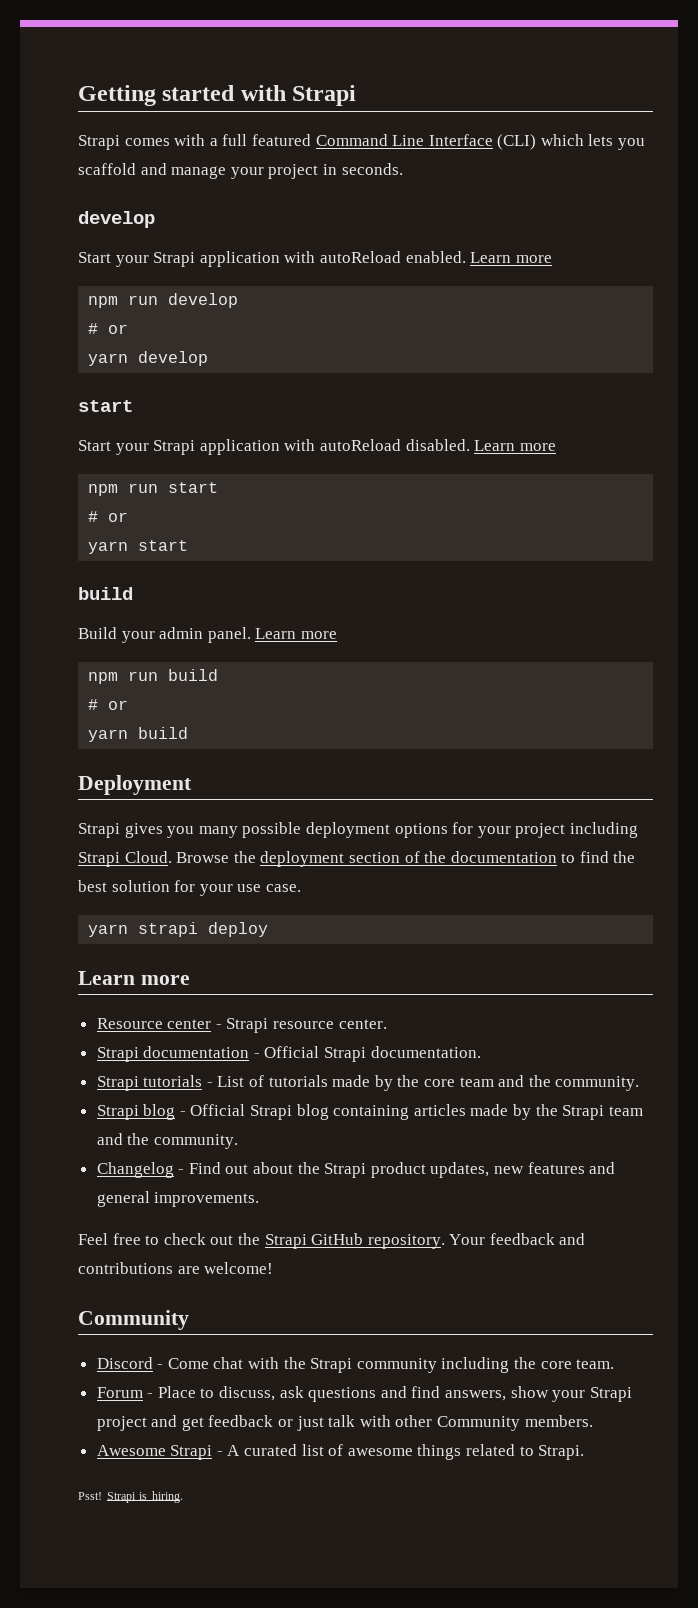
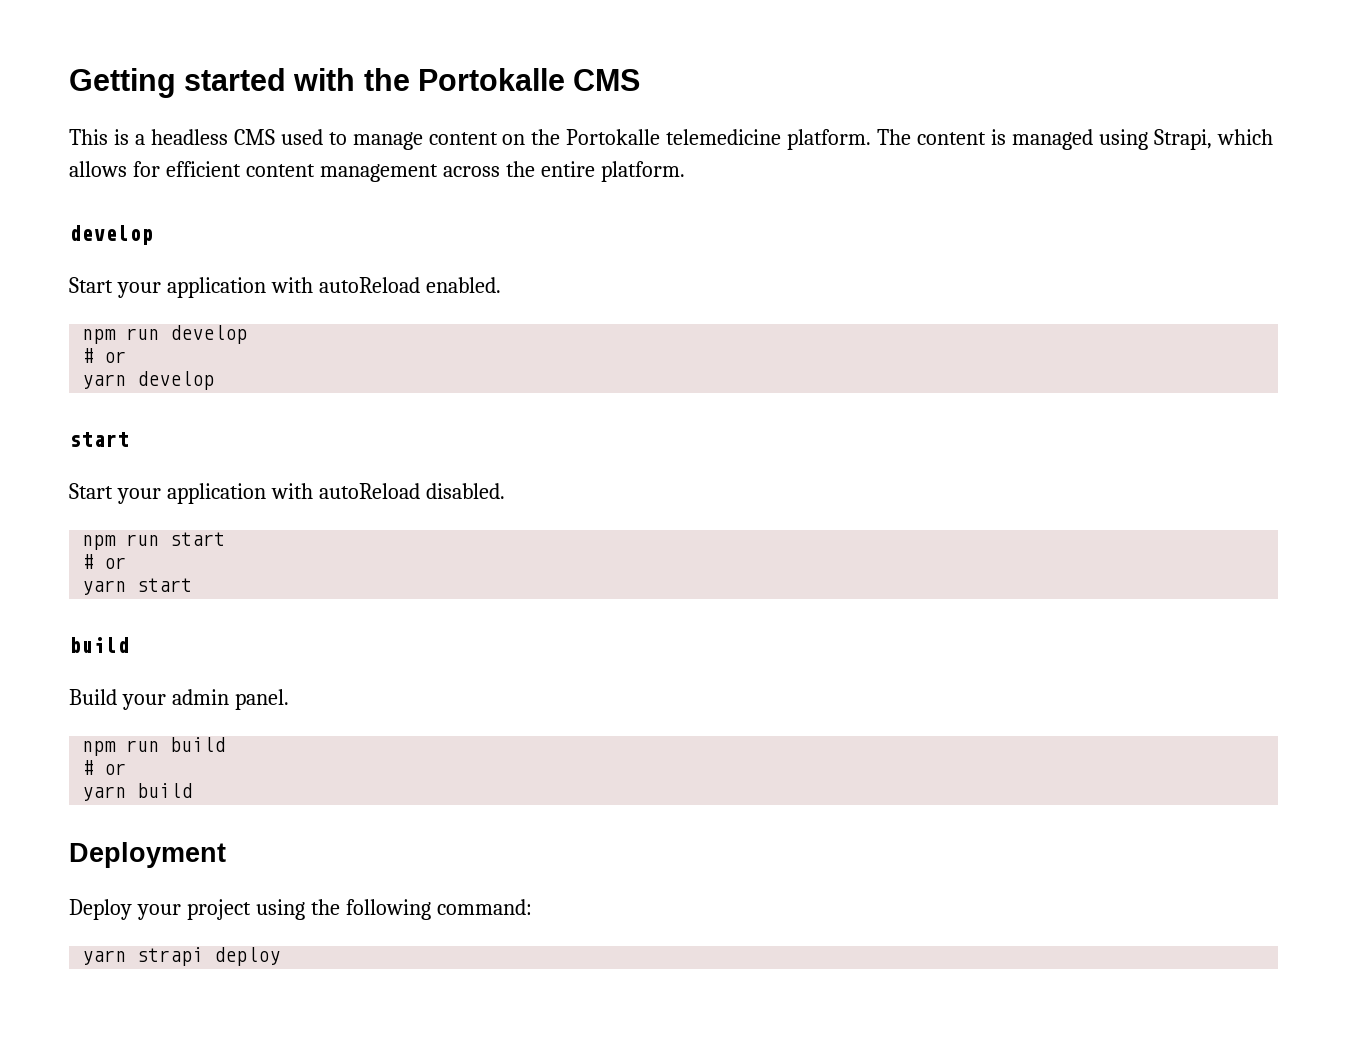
- Getting started with Strapi
- Strapi comes with a full featured Command Line Interface (CLI) which lets you scaffold and manage your project in seconds.
+ Getting started with the Portokalle CMS
+ This is a headless CMS used to manage content on the Portokalle telemedicine platform. The content is managed using Strapi, which allows for efficient content management across the entire platform.
- Start your Strapi application with autoReload enabled. Learn more
+ Start your application with autoReload enabled.
- Start your Strapi application with autoReload disabled. Learn more
+ Start your application with autoReload disabled.
- Build your admin panel. Learn more
+ Build your admin panel.
- Strapi gives you many possible deployment options for your project including Strapi Cloud. Browse the deployment section of the documentation to find the best solution for your use case.
+ Deploy your project using the following command:
  yarn strapi deploy
- Learn more
- Resource center - Strapi resource center.
- Strapi documentation - Official Strapi documentation.
- Strapi tutorials - List of tutorials made by the core team and the community.
- Strapi blog - Official Strapi blog containing articles made by the Strapi team and the community.
- Changelog - Find out about the Strapi product updates, new features and general improvements.
- Feel free to check out the Strapi GitHub repository. Your feedback and contributions are welcome!
- Community
- Discord - Come chat with the Strapi community including the core team.
- Forum - Place to discuss, ask questions and find answers, show your Strapi project and get feedback or just talk with other Community members.
- Awesome Strapi - A curated list of awesome things related to Strapi.
- Psst! Strapi is hiring.

